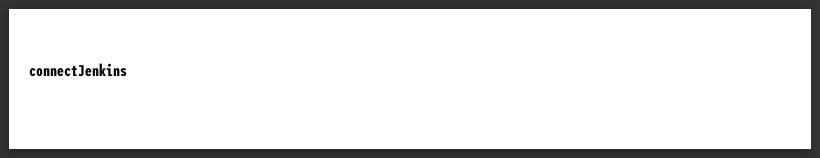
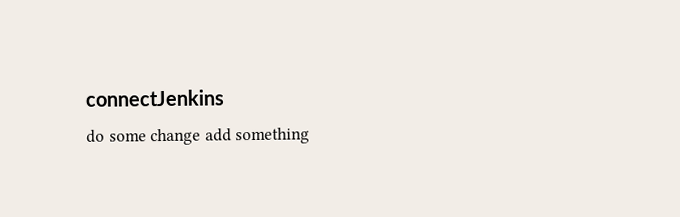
+ do some change add something

